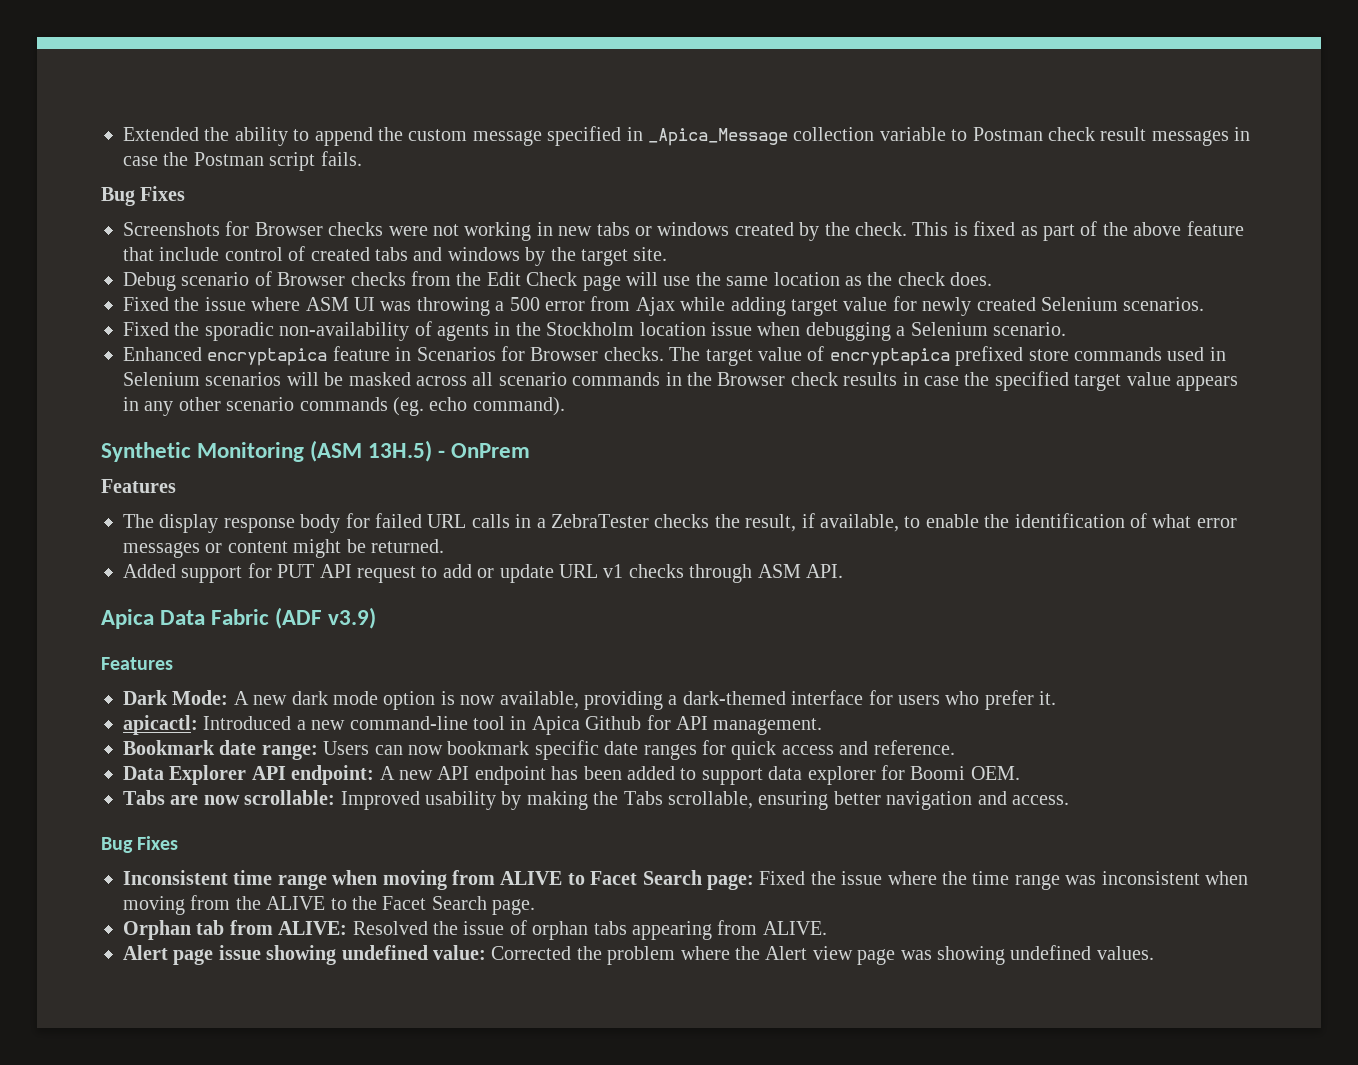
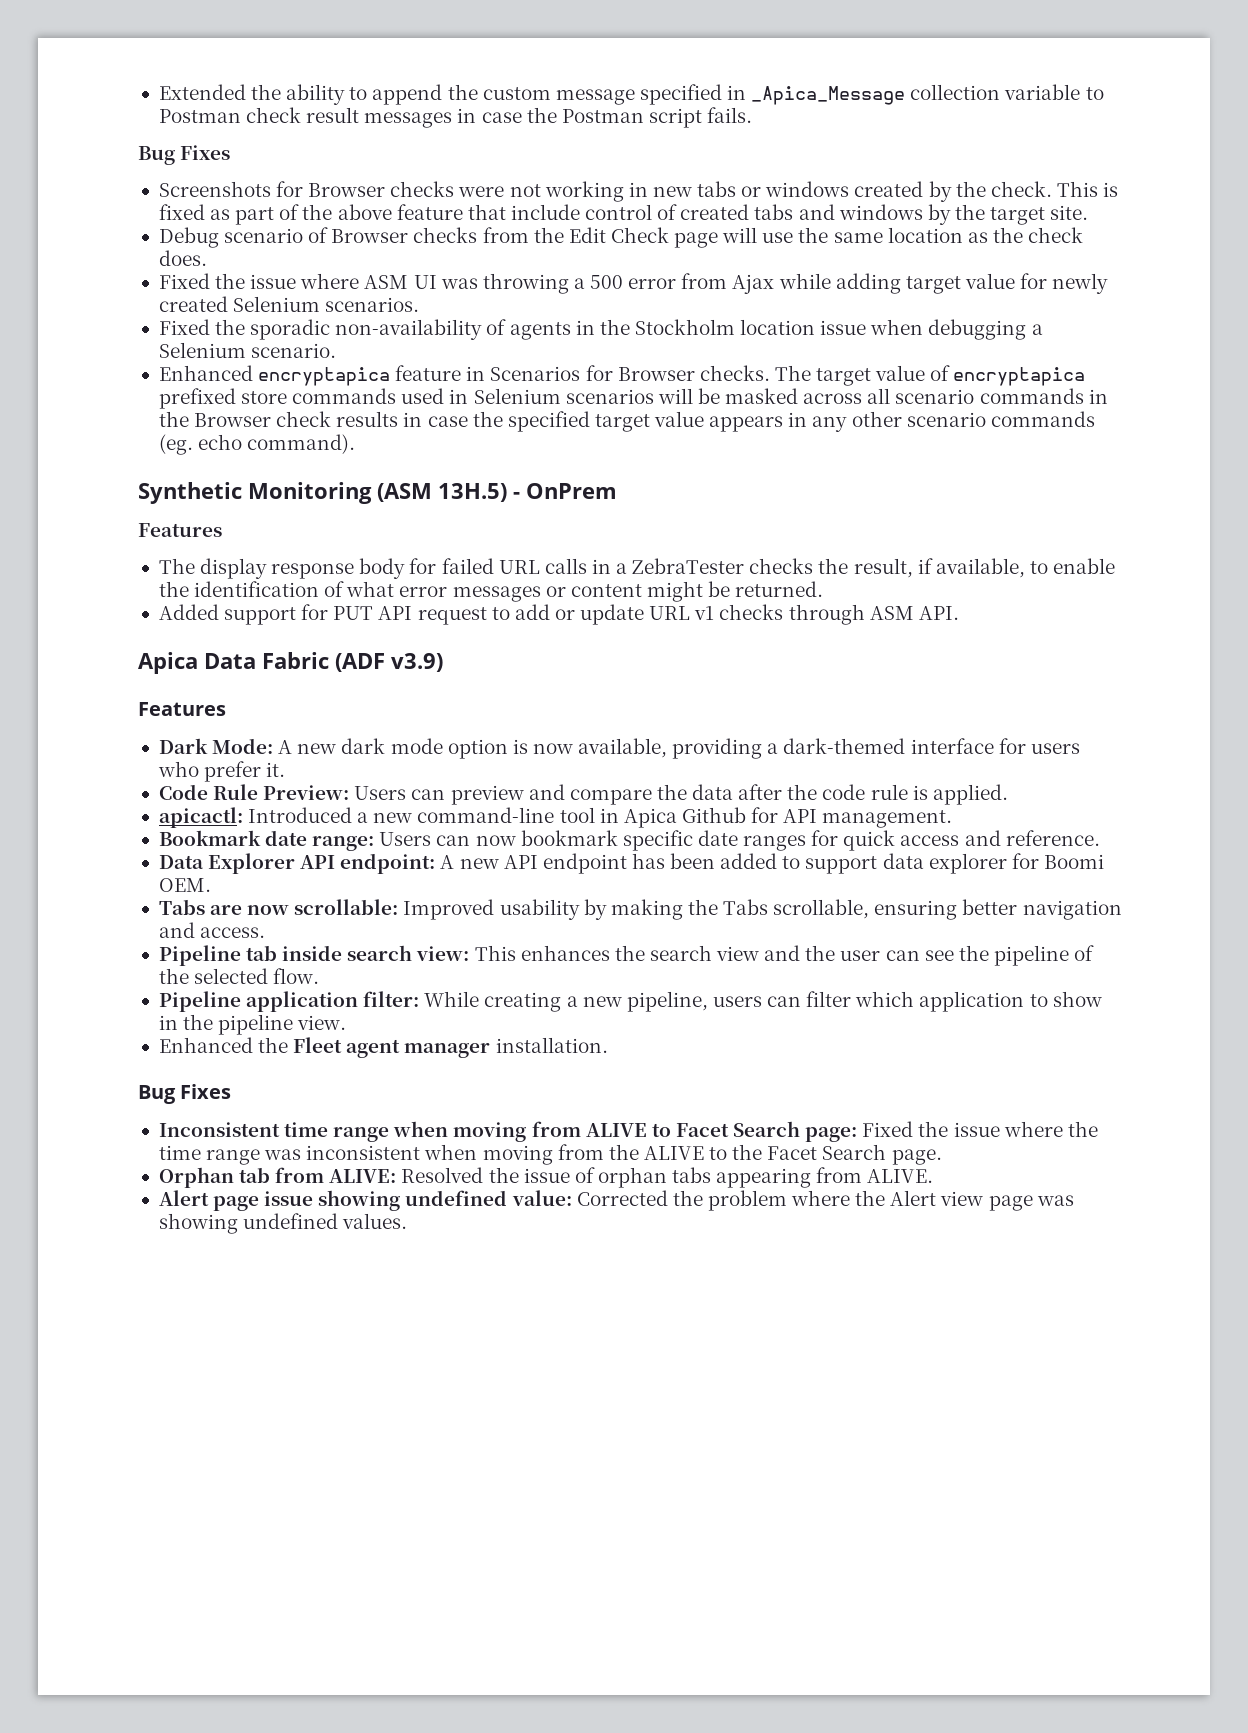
+ Code Rule Preview: Users can preview and compare the data after the code rule is applied.
+ Pipeline tab inside search view: This enhances the search view and the user can see the pipeline of the selected flow.
+ Pipeline application filter: While creating a new pipeline, users can filter which application to show in the pipeline view.
+ Enhanced the Fleet agent manager installation.

